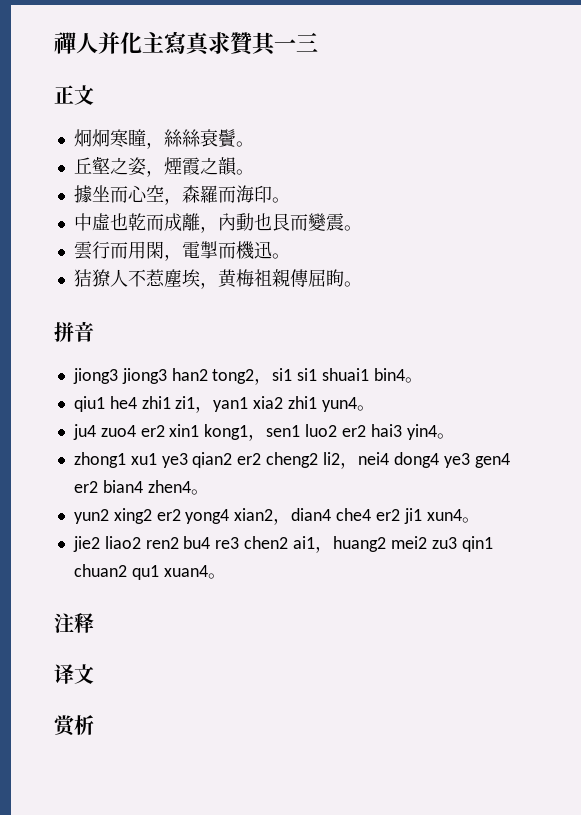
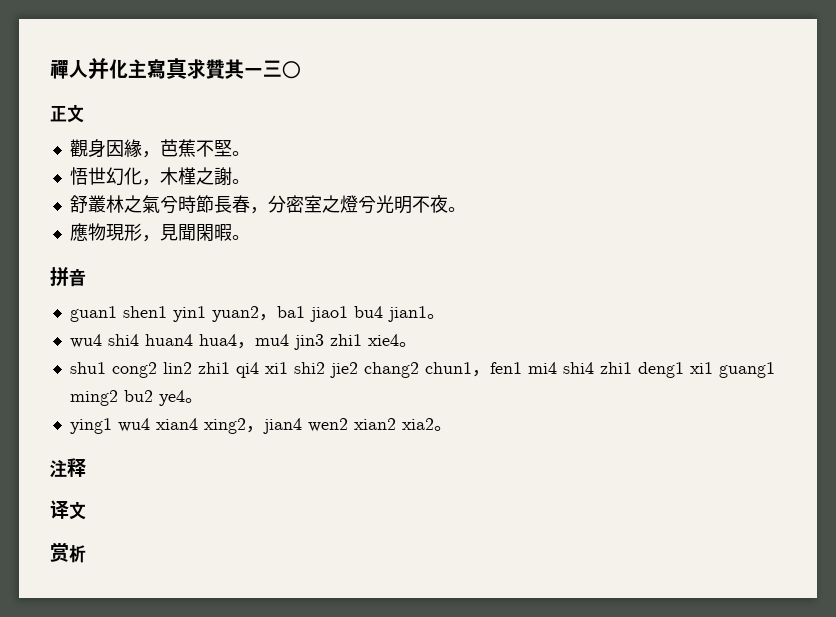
- 禪人并化主寫真求贊其一三
+ 禪人并化主寫真求贊其一三○
- 炯炯寒瞳，絲絲衰鬢。
- 丘壑之姿，煙霞之韻。
- 據坐而心空，森羅而海印。
- 中虛也乾而成離，內動也艮而變震。
- 雲行而用閑，電掣而機迅。
- 狤獠人不惹塵埃，黄梅祖親傳屈眴。
+ 觀身因緣，芭蕉不堅。
+ 悟世幻化，木槿之謝。
+ 舒叢林之氣兮時節長春，分密室之燈兮光明不夜。
+ 應物現形，見聞閑暇。
  拼音
- jiong3 jiong3 han2 tong2，si1 si1 shuai1 bin4。
- qiu1 he4 zhi1 zi1，yan1 xia2 zhi1 yun4。
- ju4 zuo4 er2 xin1 kong1，sen1 luo2 er2 hai3 yin4。
- zhong1 xu1 ye3 qian2 er2 cheng2 li2，nei4 dong4 ye3 gen4 er2 bian4 zhen4。
- yun2 xing2 er2 yong4 xian2，dian4 che4 er2 ji1 xun4。
- jie2 liao2 ren2 bu4 re3 chen2 ai1，huang2 mei2 zu3 qin1 chuan2 qu1 xuan4。
+ guan1 shen1 yin1 yuan2，ba1 jiao1 bu4 jian1。
+ wu4 shi4 huan4 hua4，mu4 jin3 zhi1 xie4。
+ shu1 cong2 lin2 zhi1 qi4 xi1 shi2 jie2 chang2 chun1，fen1 mi4 shi4 zhi1 deng1 xi1 guang1 ming2 bu2 ye4。
+ ying1 wu4 xian4 xing2，jian4 wen2 xian2 xia2。

